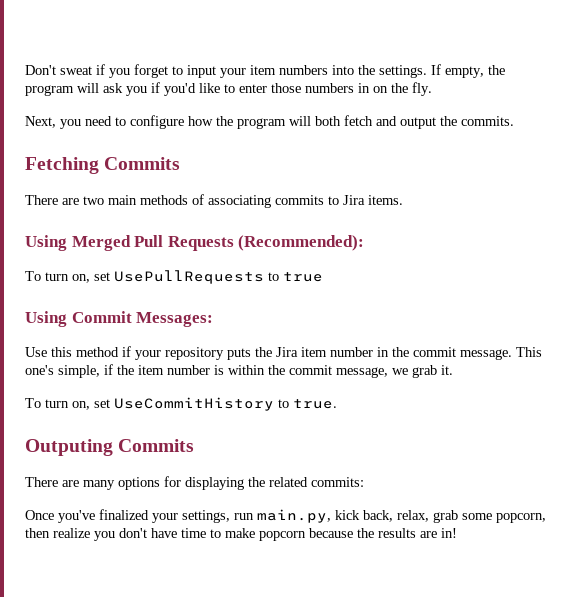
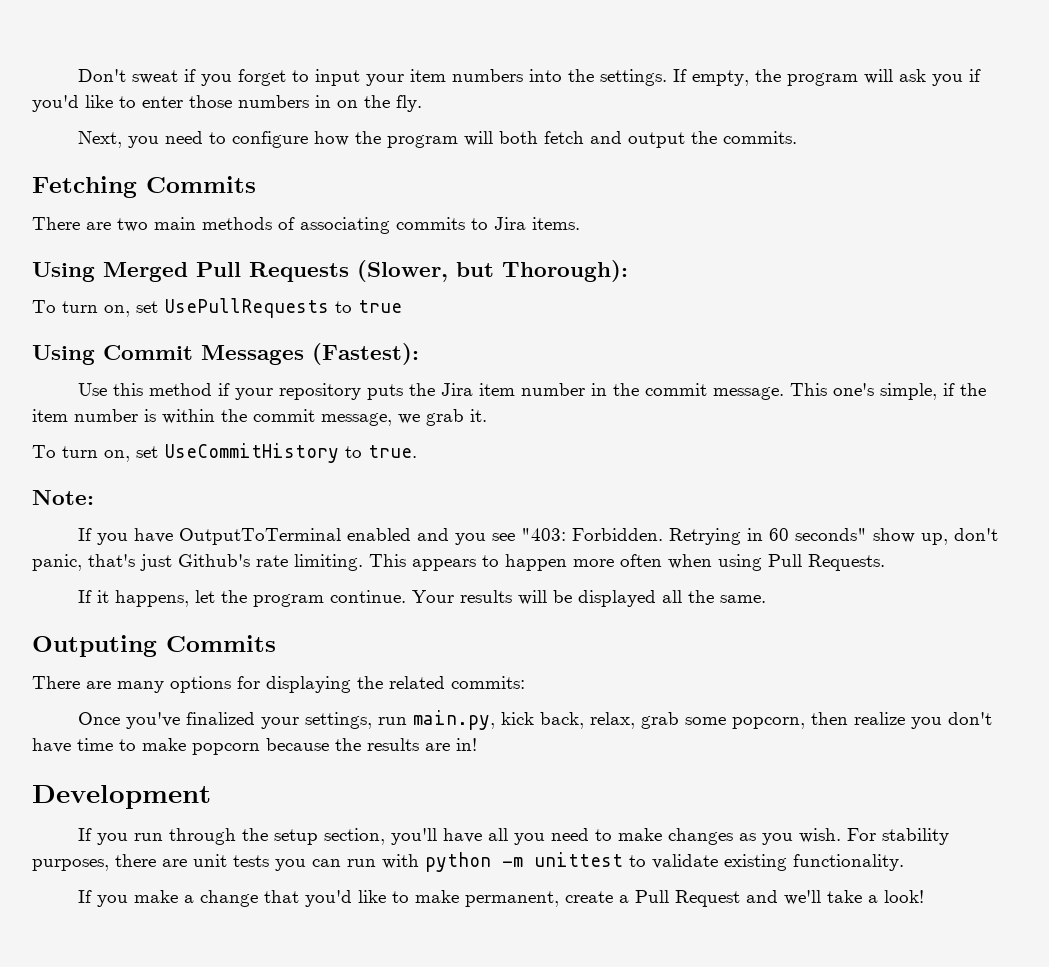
- Using Merged Pull Requests (Recommended):
+ Using Merged Pull Requests (Slower, but Thorough):
- Using Commit Messages:
+ Using Commit Messages (Fastest):
+ Note:
+ If you have OutputToTerminal enabled and you see "403: Forbidden. Retrying in 60 seconds" show up, don't panic, that's just Github's rate limiting. This appears to happen more often when using Pull Requests.
+ If it happens, let the program continue. Your results will be displayed all the same.
+ Development
+ If you run through the setup section, you'll have all you need to make changes as you wish. For stability purposes, there are unit tests you can run with python -m unittest to validate existing functionality.
+ If you make a change that you'd like to make permanent, create a Pull Request and we'll take a look!

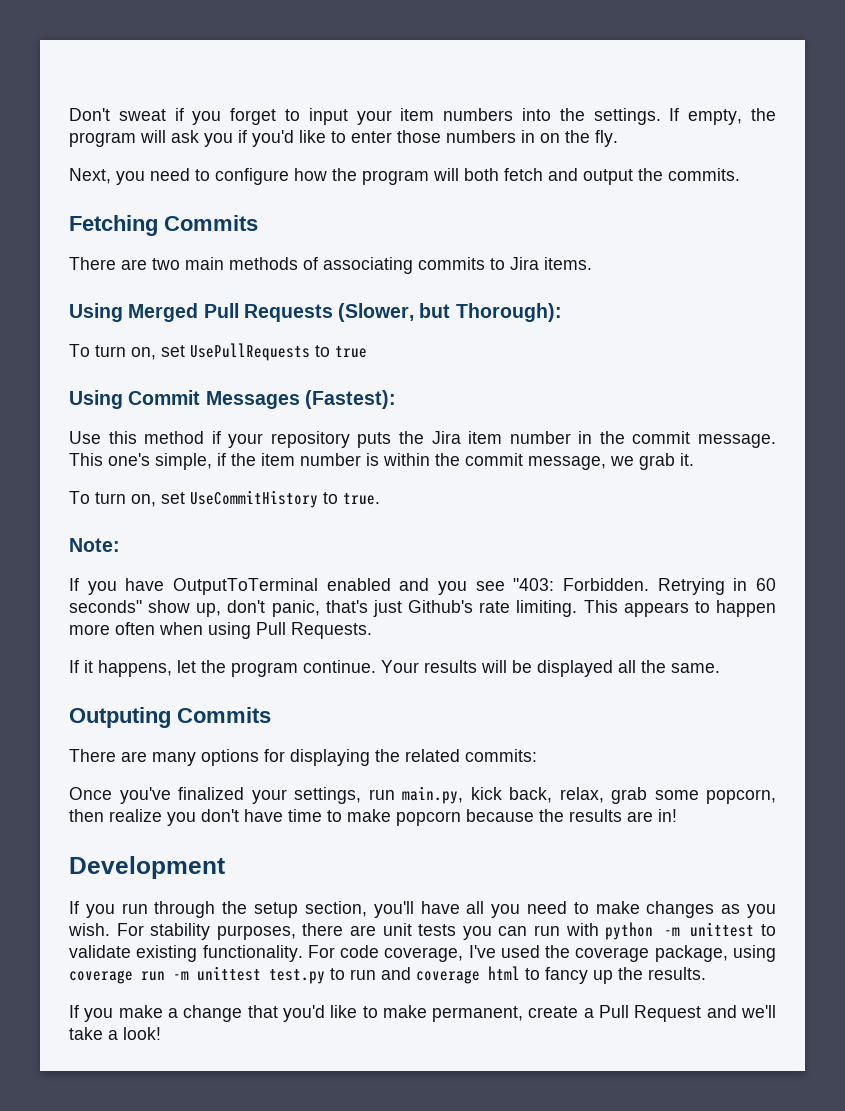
+ For code coverage, I've used the coverage package, using coverage run -m unittest test.py to run and coverage html to fancy up the results.

